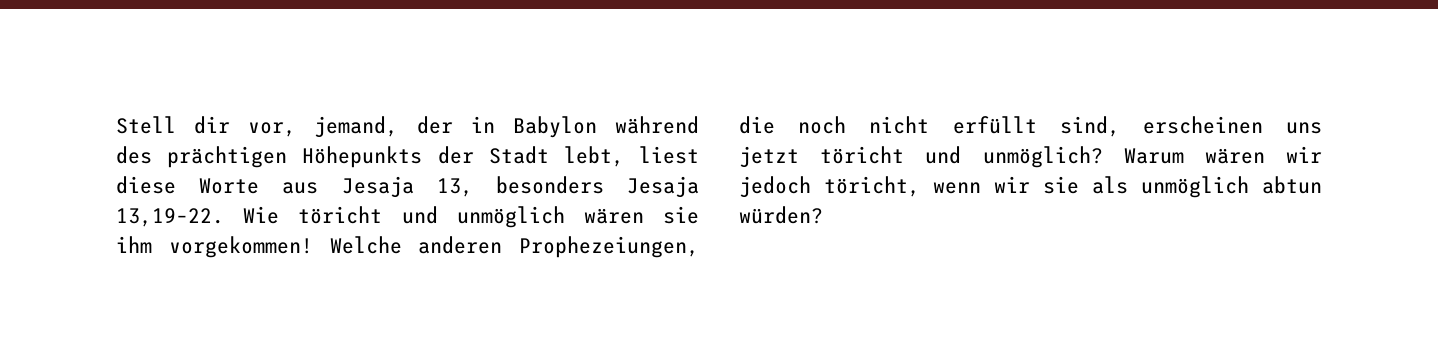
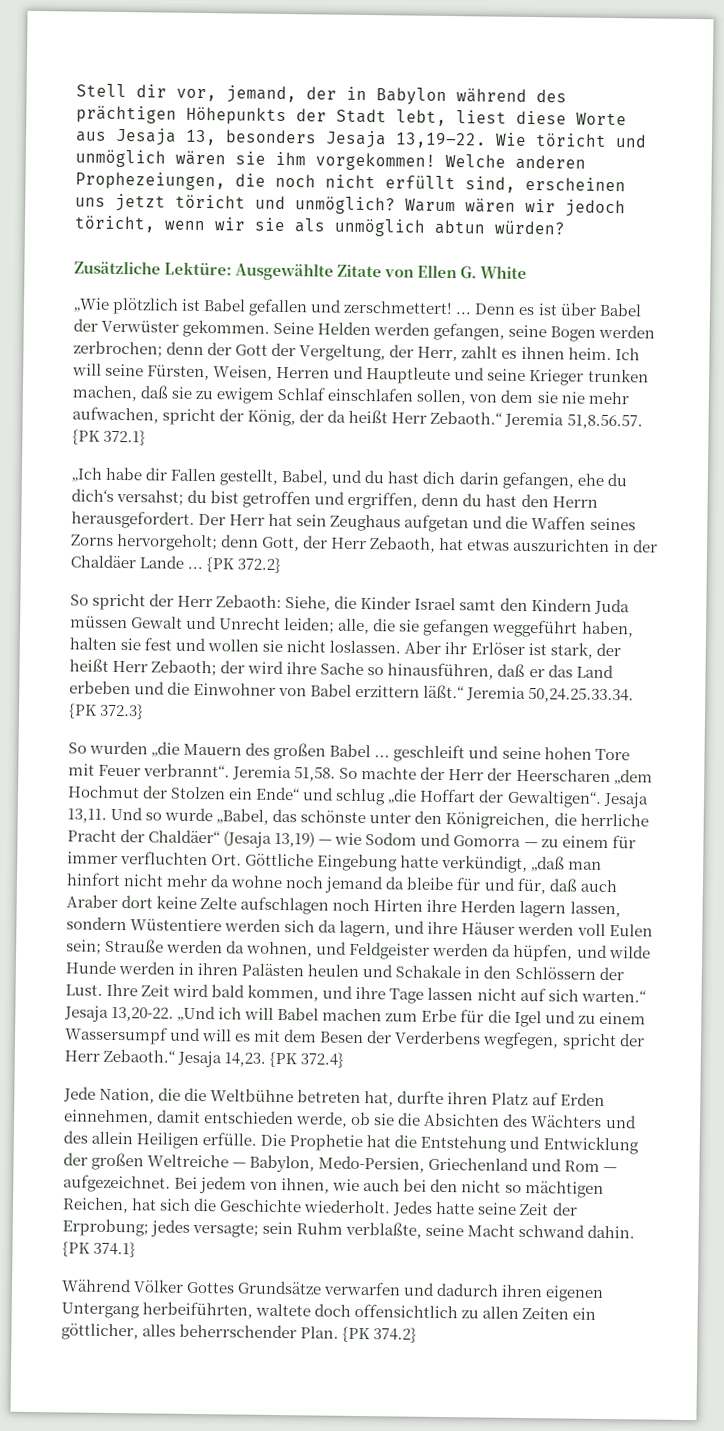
+ Zusätzliche Lektüre: Ausgewählte Zitate von Ellen G. White
+ „Wie plötzlich ist Babel gefallen und zerschmettert! ... Denn es ist über Babel der Verwüster gekommen. Seine Helden werden gefangen, seine Bogen werden zerbrochen; denn der Gott der Vergeltung, der Herr, zahlt es ihnen heim. Ich will seine Fürsten, Weisen, Herren und Hauptleute und seine Krieger trunken machen, daß sie zu ewigem Schlaf einschlafen sollen, von dem sie nie mehr aufwachen, spricht der König, der da heißt Herr Zebaoth.“ Jeremia 51,8.56.57. {PK 372.1}
+ „Ich habe dir Fallen gestellt, Babel, und du hast dich darin gefangen, ehe du dich‘s versahst; du bist getroffen und ergriffen, denn du hast den Herrn herausgefordert. Der Herr hat sein Zeughaus aufgetan und die Waffen seines Zorns hervorgeholt; denn Gott, der Herr Zebaoth, hat etwas auszurichten in der Chaldäer Lande ... {PK 372.2}
+ So spricht der Herr Zebaoth: Siehe, die Kinder Israel samt den Kindern Juda müssen Gewalt und Unrecht leiden; alle, die sie gefangen weggeführt haben, halten sie fest und wollen sie nicht loslassen. Aber ihr Erlöser ist stark, der heißt Herr Zebaoth; der wird ihre Sache so hinausführen, daß er das Land erbeben und die Einwohner von Babel erzittern läßt.“ Jeremia 50,24.25.33.34. {PK 372.3}
+ So wurden „die Mauern des großen Babel ... geschleift und seine hohen Tore mit Feuer verbrannt“. Jeremia 51,58. So machte der Herr der Heerscharen „dem Hochmut der Stolzen ein Ende“ und schlug „die Hoffart der Gewaltigen“. Jesaja 13,11. Und so wurde „Babel, das schönste unter den Königreichen, die herrliche Pracht der Chaldäer“ (Jesaja 13,19) — wie Sodom und Gomorra — zu einem für immer verfluchten Ort. Göttliche Eingebung hatte verkündigt, „daß man hinfort nicht mehr da wohne noch jemand da bleibe für und für, daß auch Araber dort keine Zelte aufschlagen noch Hirten ihre Herden lagern lassen, sondern Wüstentiere werden sich da lagern, und ihre Häuser werden voll Eulen sein; Strauße werden da wohnen, und Feldgeister werden da hüpfen, und wilde Hunde werden in ihren Palästen heulen und Schakale in den Schlössern der Lust. Ihre Zeit wird bald kommen, und ihre Tage lassen nicht auf sich warten.“ Jesaja 13,20-22. „Und ich will Babel machen zum Erbe für die Igel und zu einem Wassersumpf und will es mit dem Besen der Verderbens wegfegen, spricht der Herr Zebaoth.“ Jesaja 14,23. {PK 372.4}
+ Jede Nation, die die Weltbühne betreten hat, durfte ihren Platz auf Erden einnehmen, damit entschieden werde, ob sie die Absichten des Wächters und des allein Heiligen erfülle. Die Prophetie hat die Entstehung und Entwicklung der großen Weltreiche — Babylon, Medo-Persien, Griechenland und Rom — aufgezeichnet. Bei jedem von ihnen, wie auch bei den nicht so mächtigen Reichen, hat sich die Geschichte wiederholt. Jedes hatte seine Zeit der Erprobung; jedes versagte; sein Ruhm verblaßte, seine Macht schwand dahin. {PK 374.1}
+ Während Völker Gottes Grundsätze verwarfen und dadurch ihren eigenen Untergang herbeiführten, waltete doch offensichtlich zu allen Zeiten ein göttlicher, alles beherrschender Plan. {PK 374.2}

